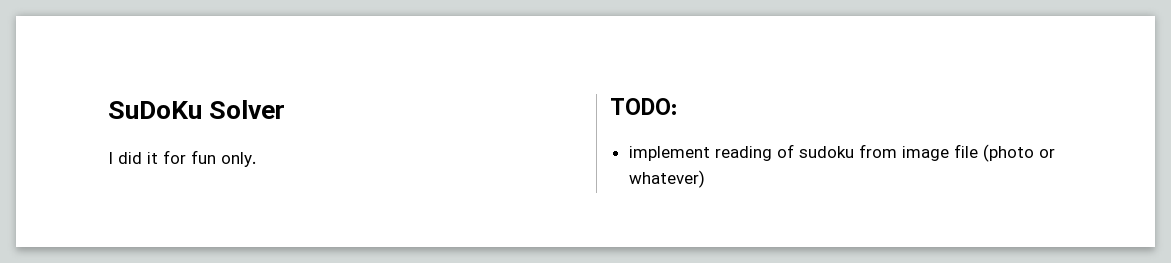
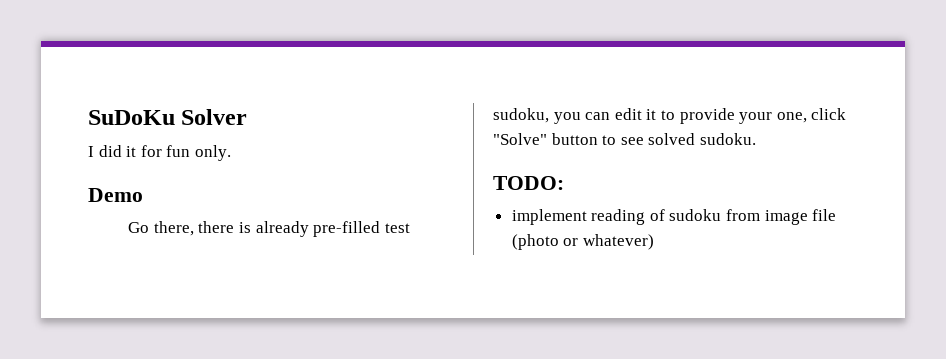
+ Demo
+ Go there, there is already pre-filled test sudoku, you can edit it to provide your one, click "Solve" button to see solved sudoku.

